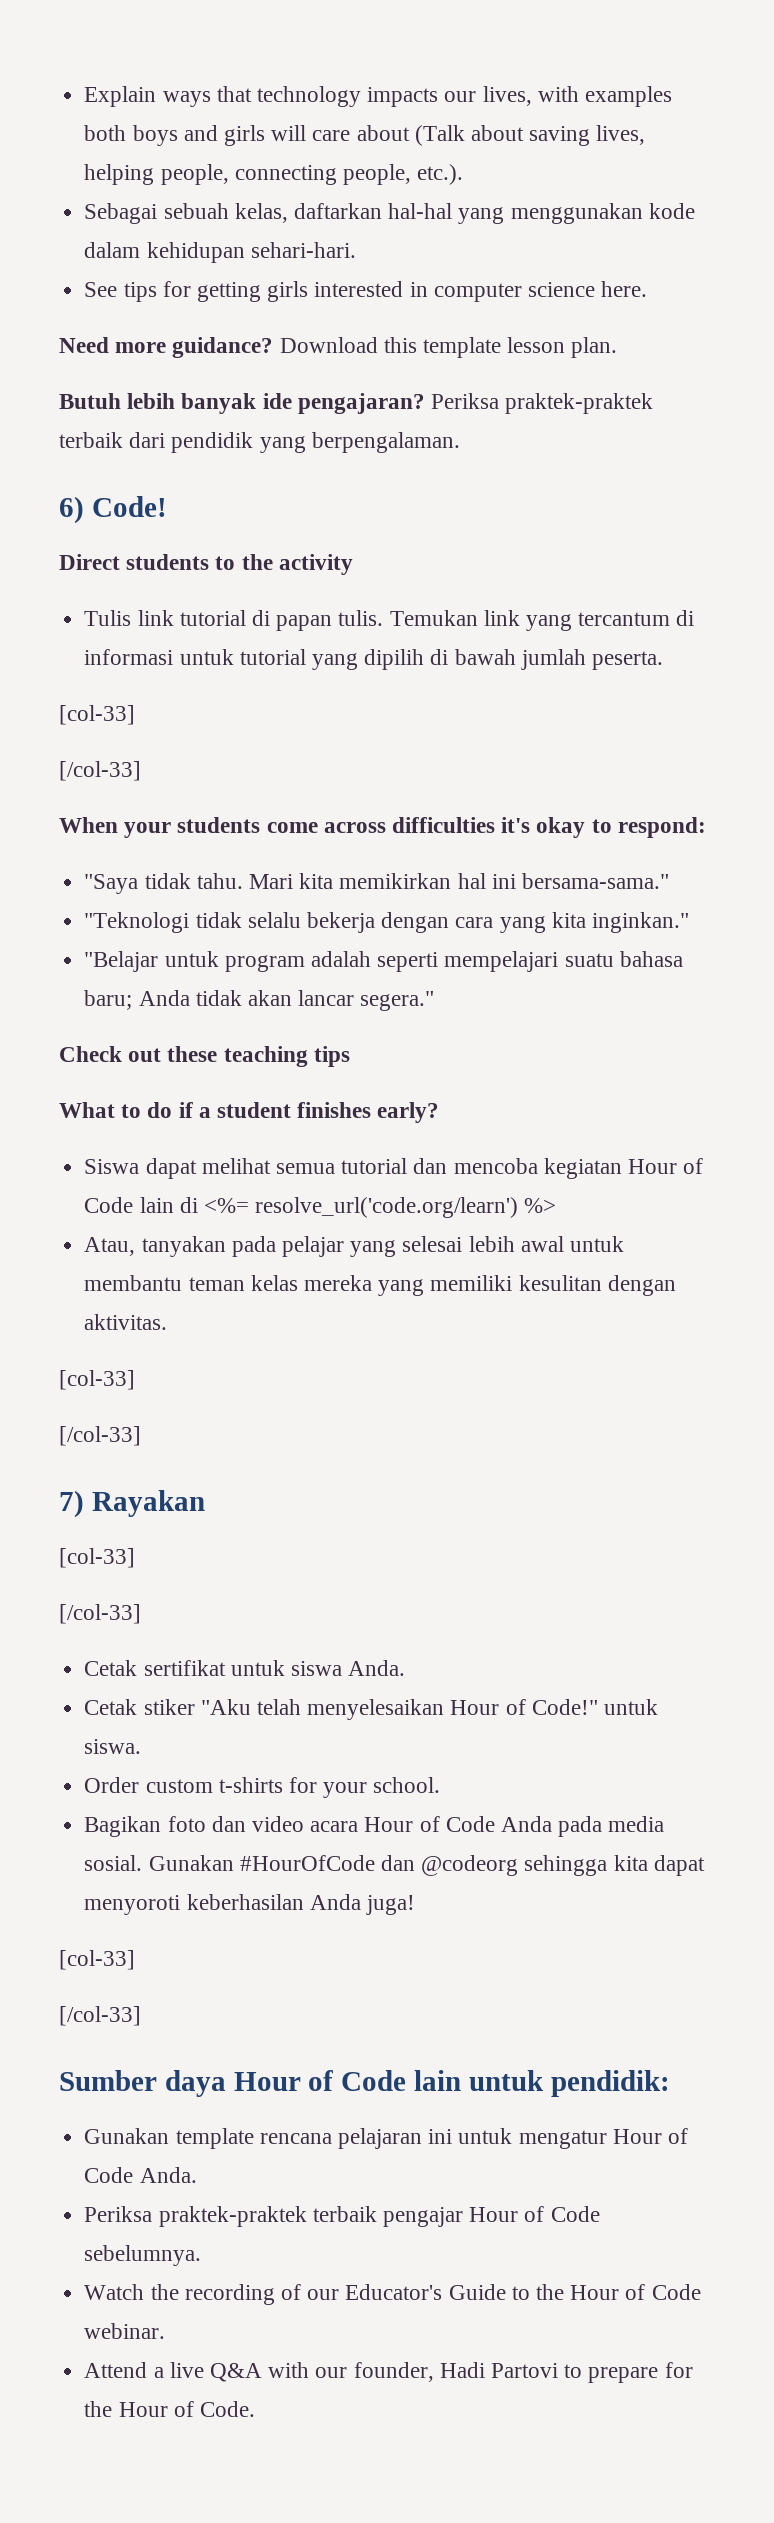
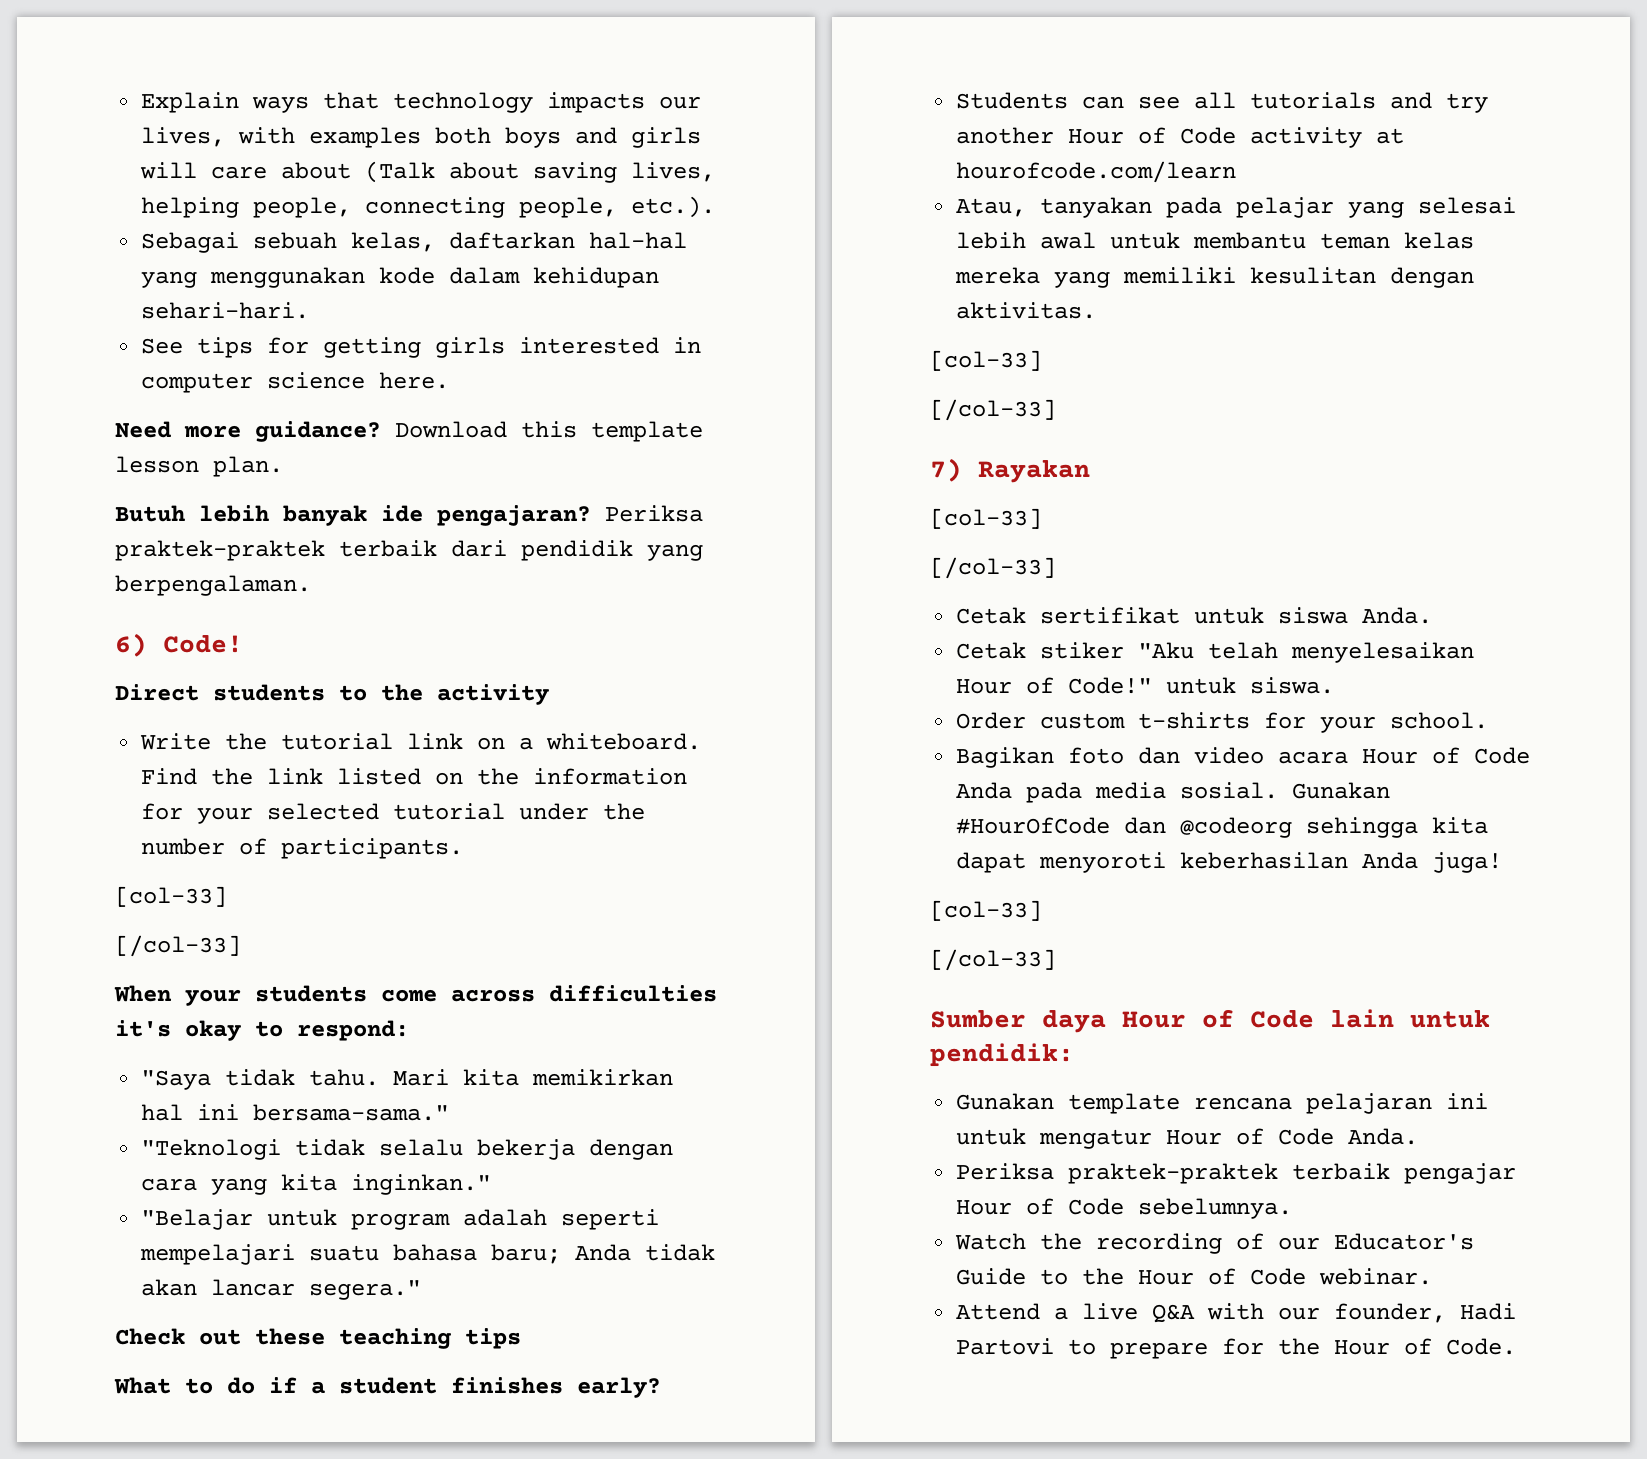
- Tulis link tutorial di papan tulis. Temukan link yang tercantum di informasi untuk tutorial yang dipilih di bawah jumlah peserta.
+ Write the tutorial link on a whiteboard. Find the link listed on the information for your selected tutorial under the number of participants.
- Siswa dapat melihat semua tutorial dan mencoba kegiatan Hour of Code lain di <%= resolve_url('code.org/learn') %>
+ Students can see all tutorials and try another Hour of Code activity at hourofcode.com/learn

